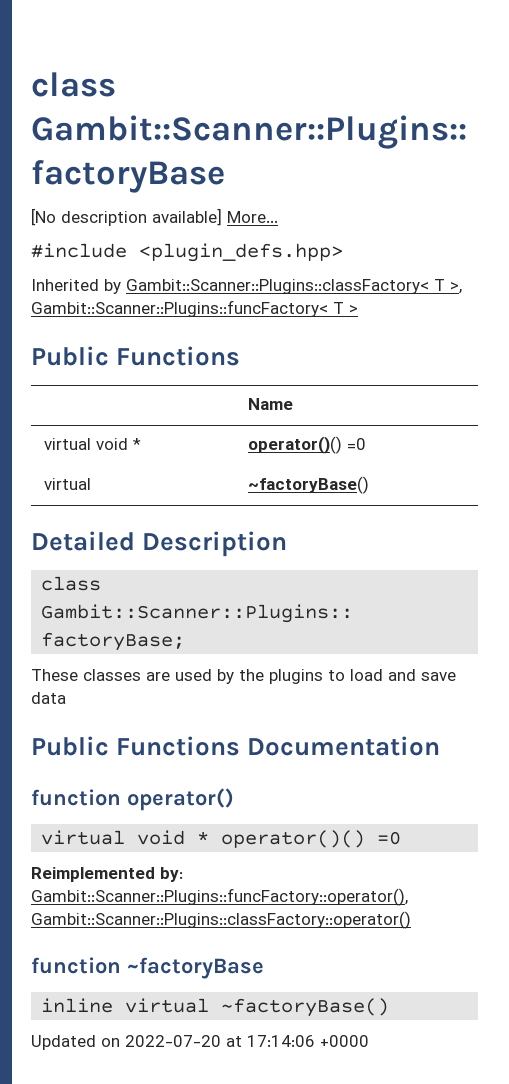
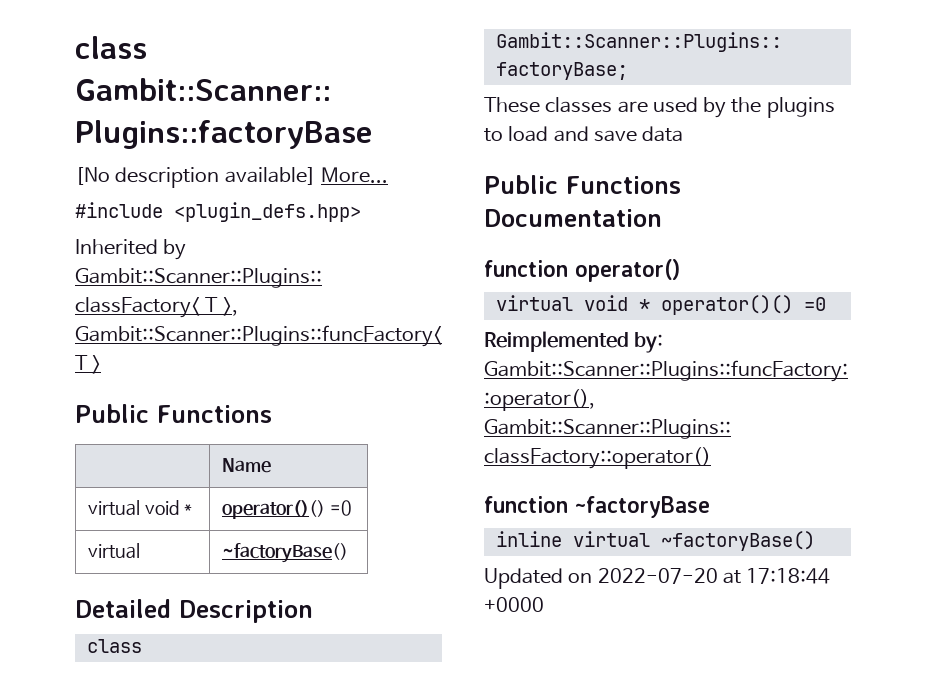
- Updated on 2022-07-20 at 17:14:06 +0000
+ Updated on 2022-07-20 at 17:18:44 +0000

